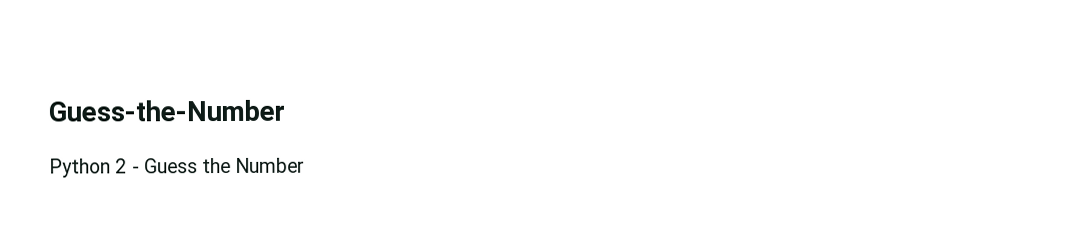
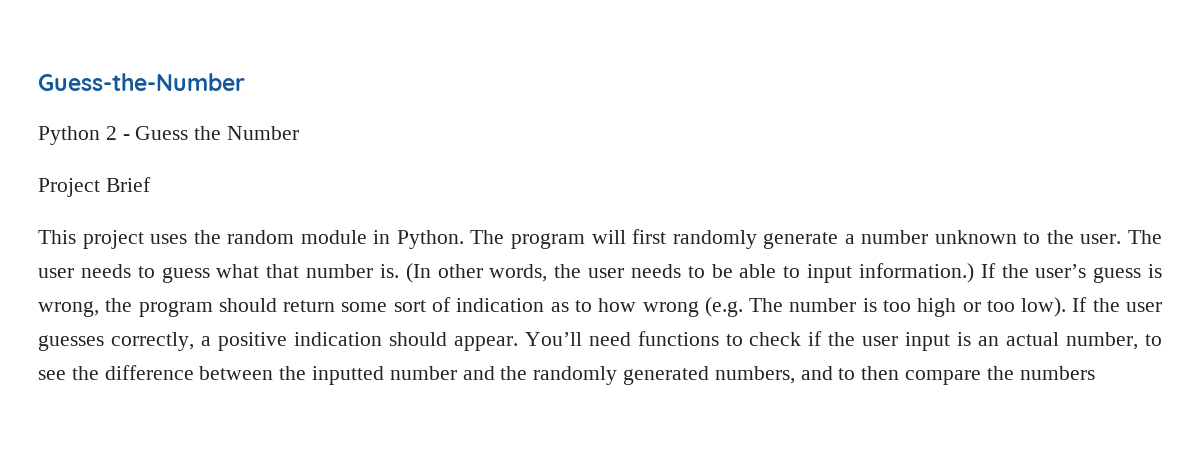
+ Project Brief
+ This project uses the random module in Python. The program will first randomly generate a number unknown to the user. The user needs to guess what that number is. (In other words, the user needs to be able to input information.) If the user’s guess is wrong, the program should return some sort of indication as to how wrong (e.g. The number is too high or too low). If the user guesses correctly, a positive indication should appear. You’ll need functions to check if the user input is an actual number, to see the difference between the inputted number and the randomly generated numbers, and to then compare the numbers

